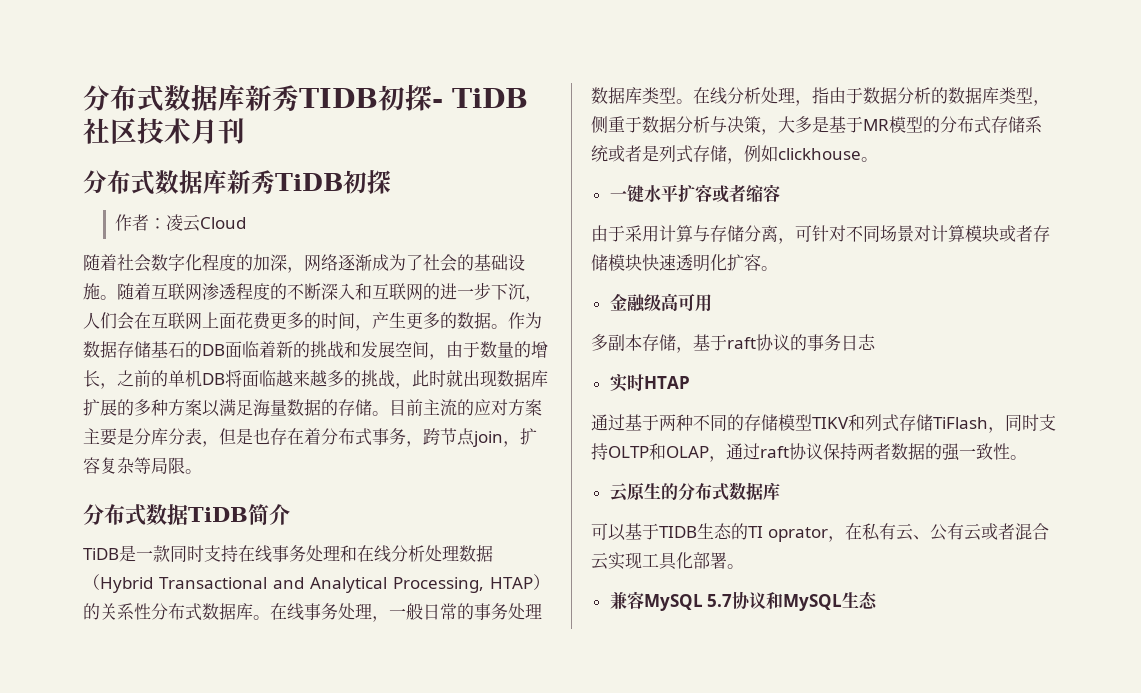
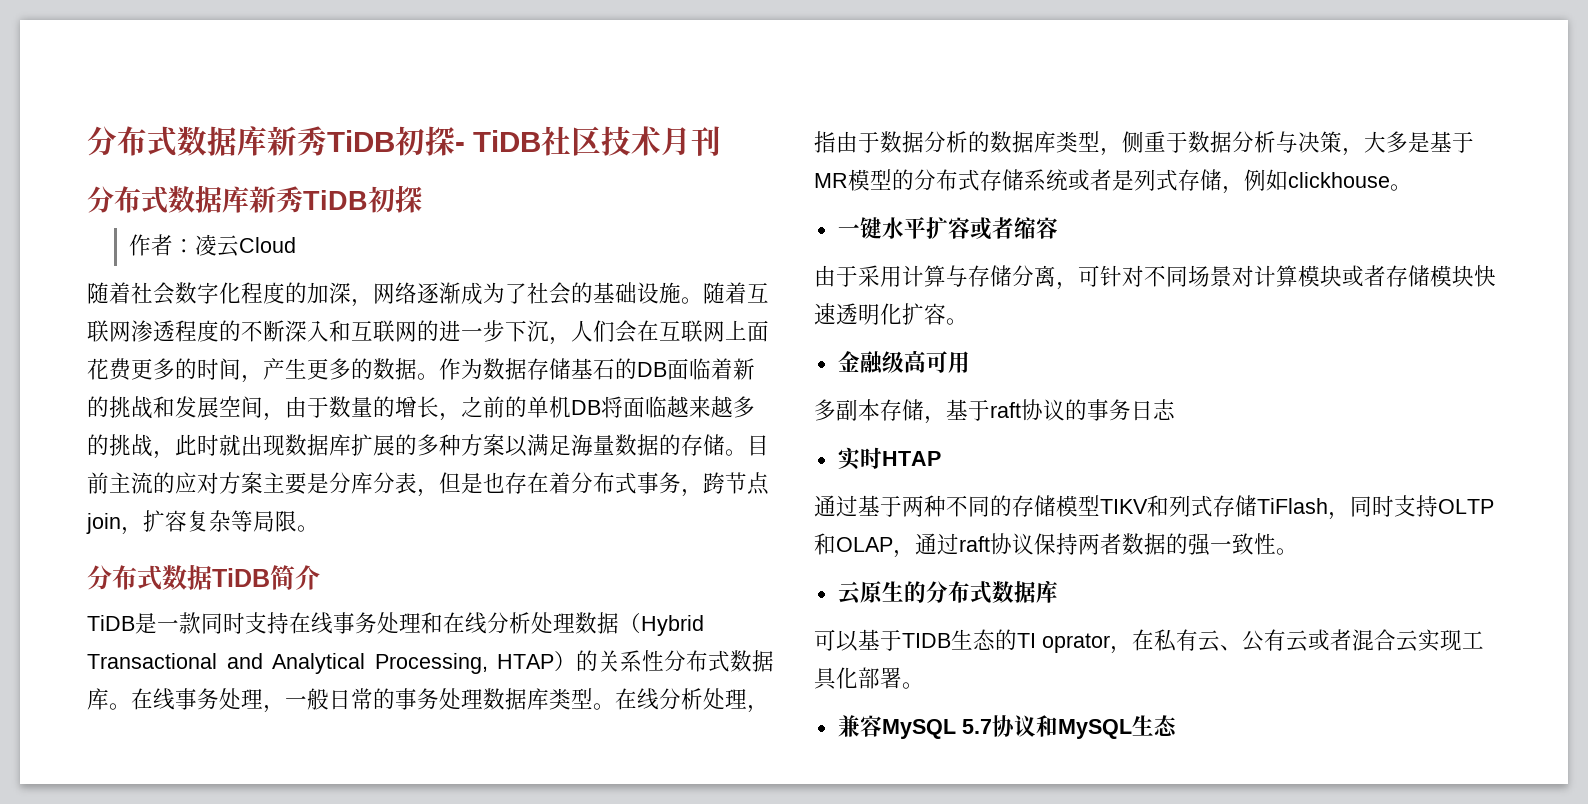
- 分布式数据库新秀TIDB初探- TiDB社区技术月刊
+ 分布式数据库新秀TiDB初探- TiDB社区技术月刊

